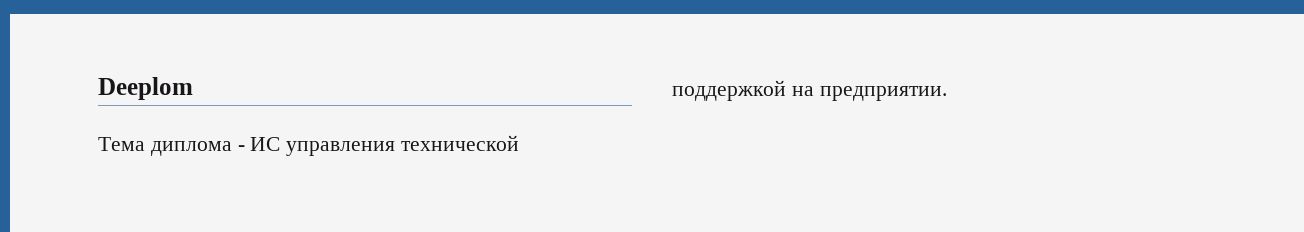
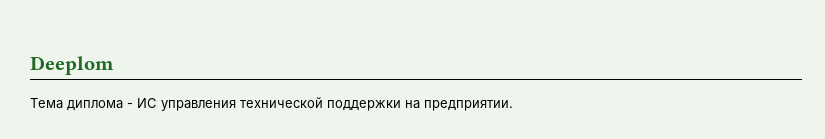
- Тема диплома - ИС управления технической поддержкой на предприятии.
+ Тема диплома - ИС управления технической поддержки на предприятии.

